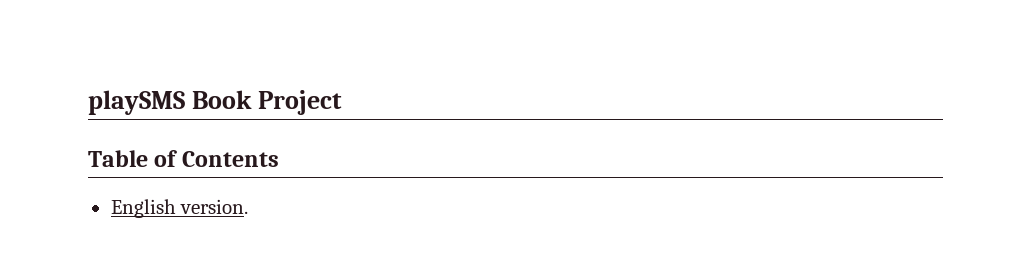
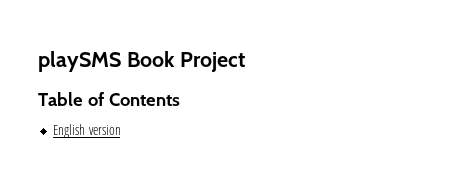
- English version.
+ English version

